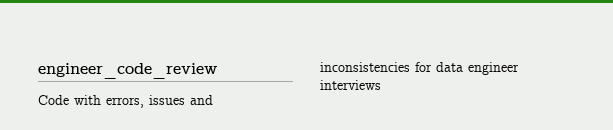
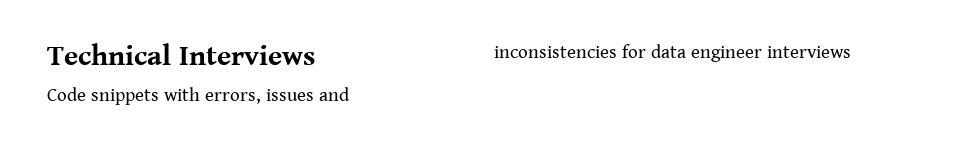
- engineer_code_review
+ Technical Interviews
- Code with errors, issues and inconsistencies for data engineer interviews
+ Code snippets with errors, issues and inconsistencies for data engineer interviews

